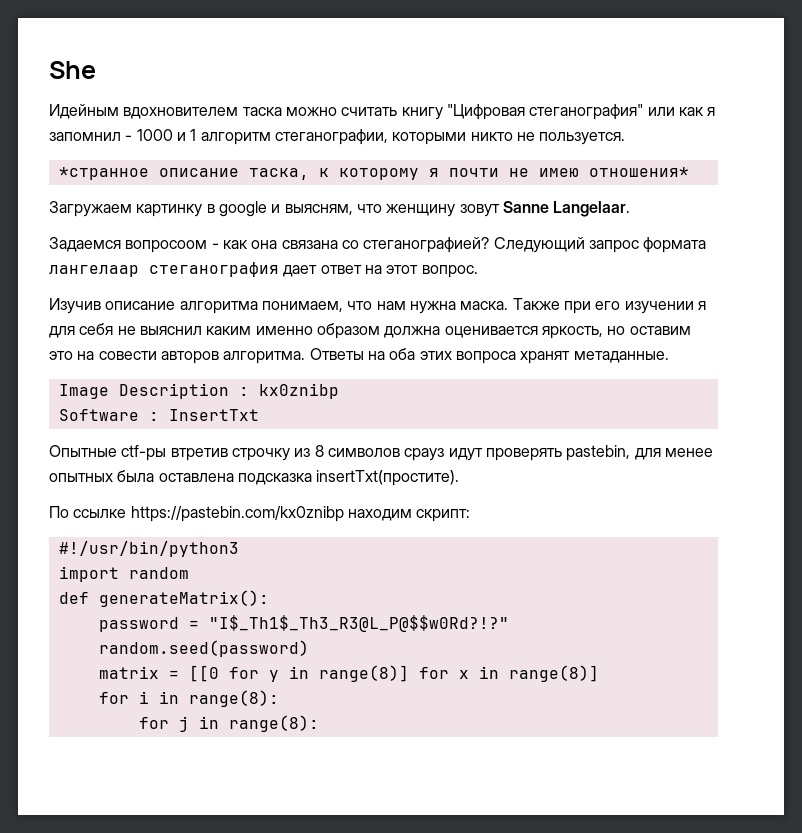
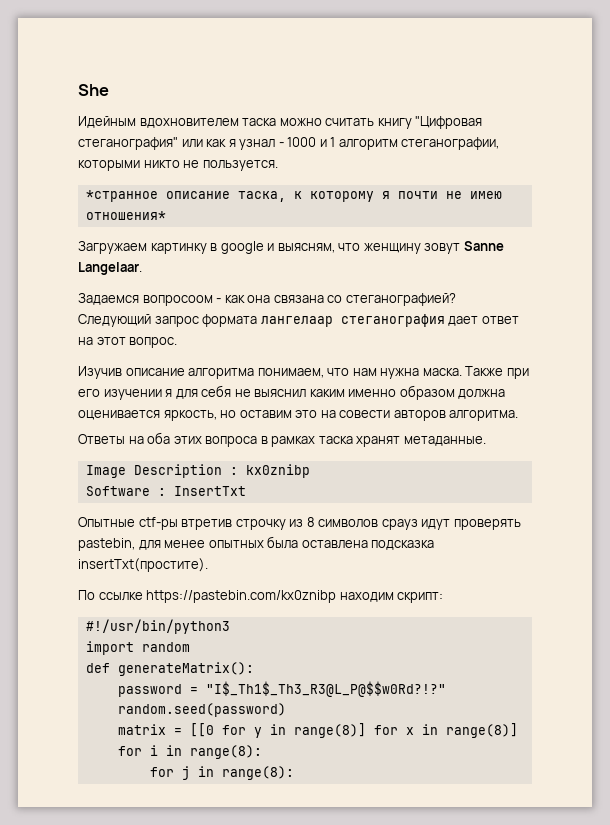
- Идейным вдохновителем таска можно считать книгу "Цифровая стеганография" или как я запомнил - 1000 и 1 алгоритм стеганографии, которыми никто не пользуется.
+ Идейным вдохновителем таска можно считать книгу "Цифровая стеганография" или как я узнал - 1000 и 1 алгоритм стеганографии, которыми никто не пользуется.
- Также при его изучении я для себя не выяснил каким именно образом должна оценивается яркость, но оставим это на совести авторов алгоритма. Ответы на оба этих вопроса хранят метаданные.
+ Также при его изучении я для себя не выяснил каким именно образом должна оценивается яркость, но оставим это на совести авторов алгоритма.
+ Ответы на оба этих вопроса в рамках таска хранят метаданные.

